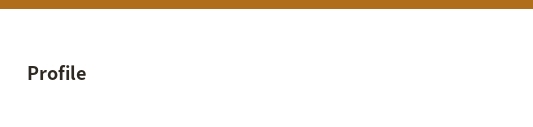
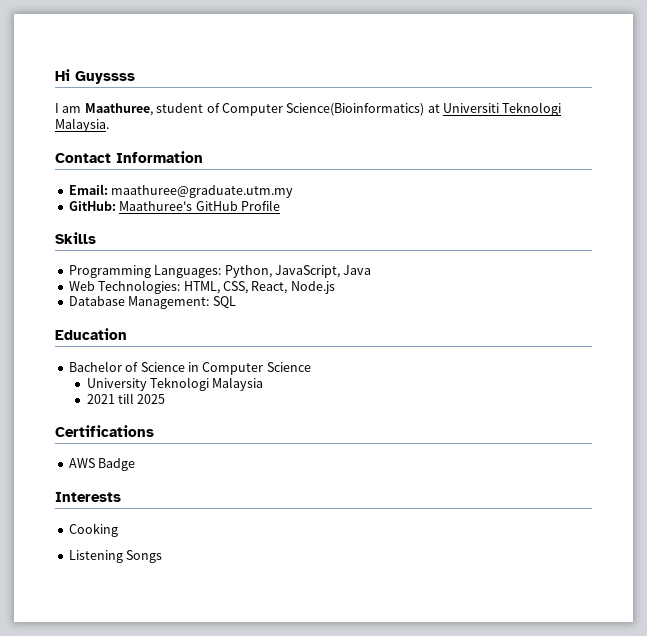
- Profile
+ Hi Guyssss
+ I am Maathuree, student of Computer Science(Bioinformatics) at Universiti Teknologi Malaysia.
+ Contact Information
+ Email: maathuree@graduate.utm.my
+ GitHub: Maathuree's GitHub Profile
+ Skills
+ Programming Languages: Python, JavaScript, Java
+ Web Technologies: HTML, CSS, React, Node.js
+ Database Management: SQL
+ Education
+ Bachelor of Science in Computer Science
+ University Teknologi Malaysia
+ 2021 till 2025
+ Certifications
+ AWS Badge
+ Interests
+ Cooking
+ Listening Songs

